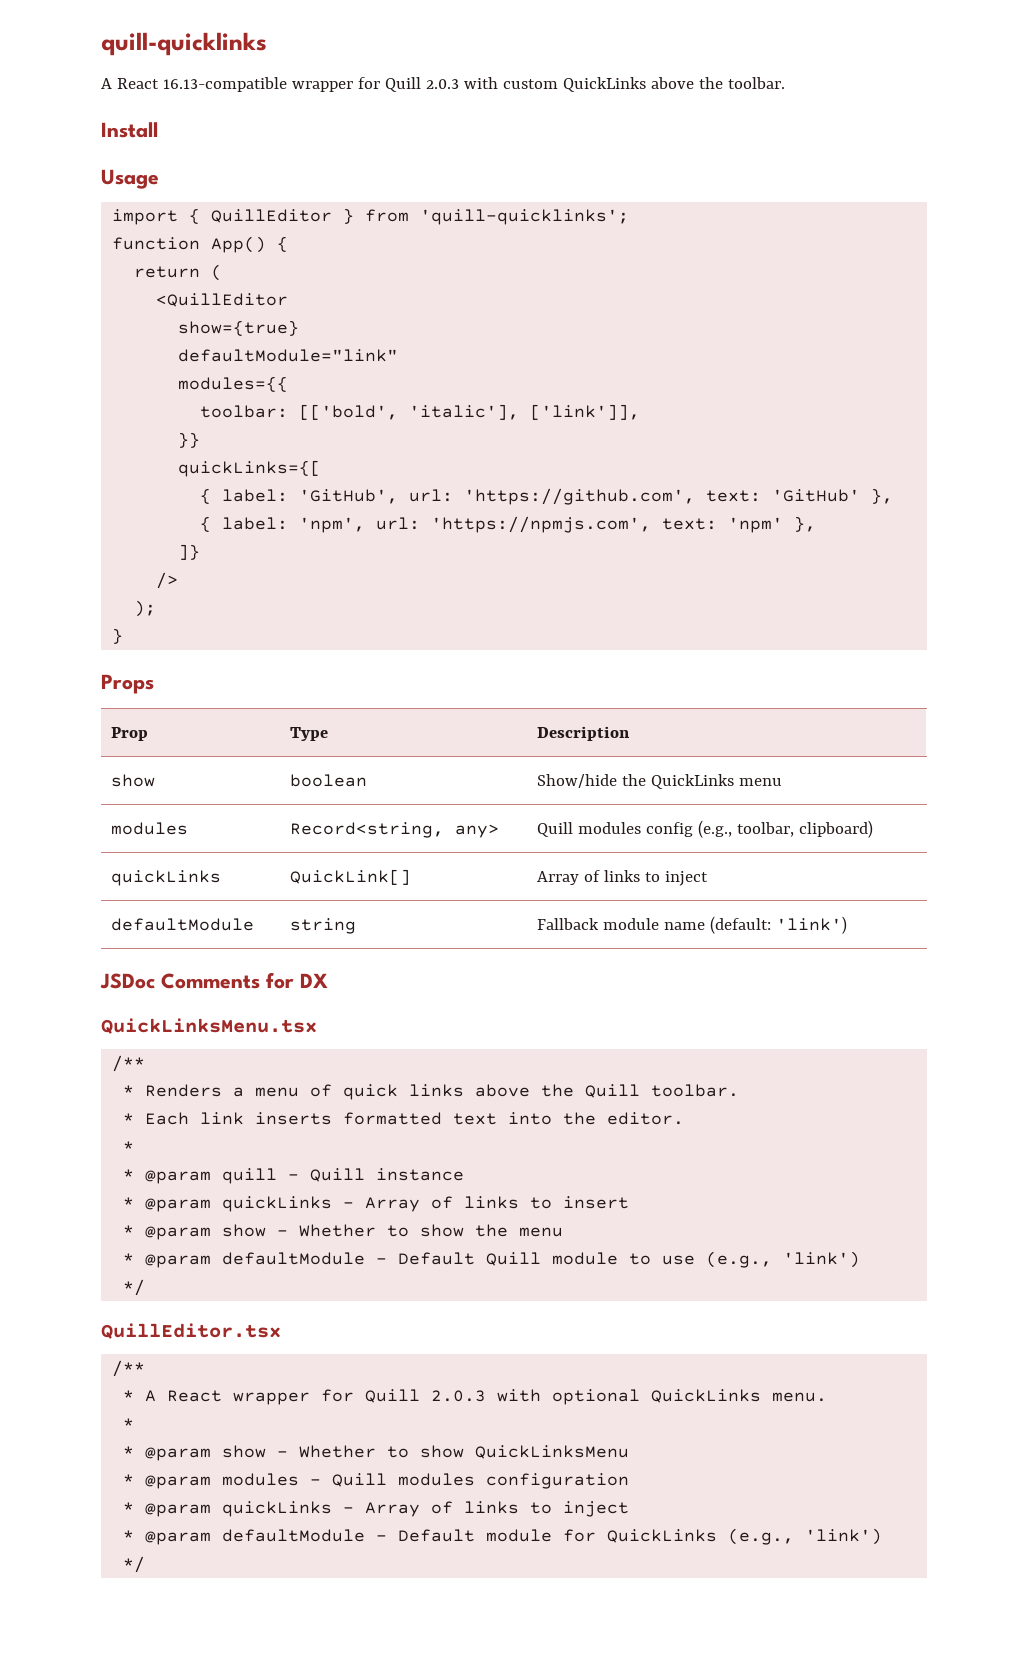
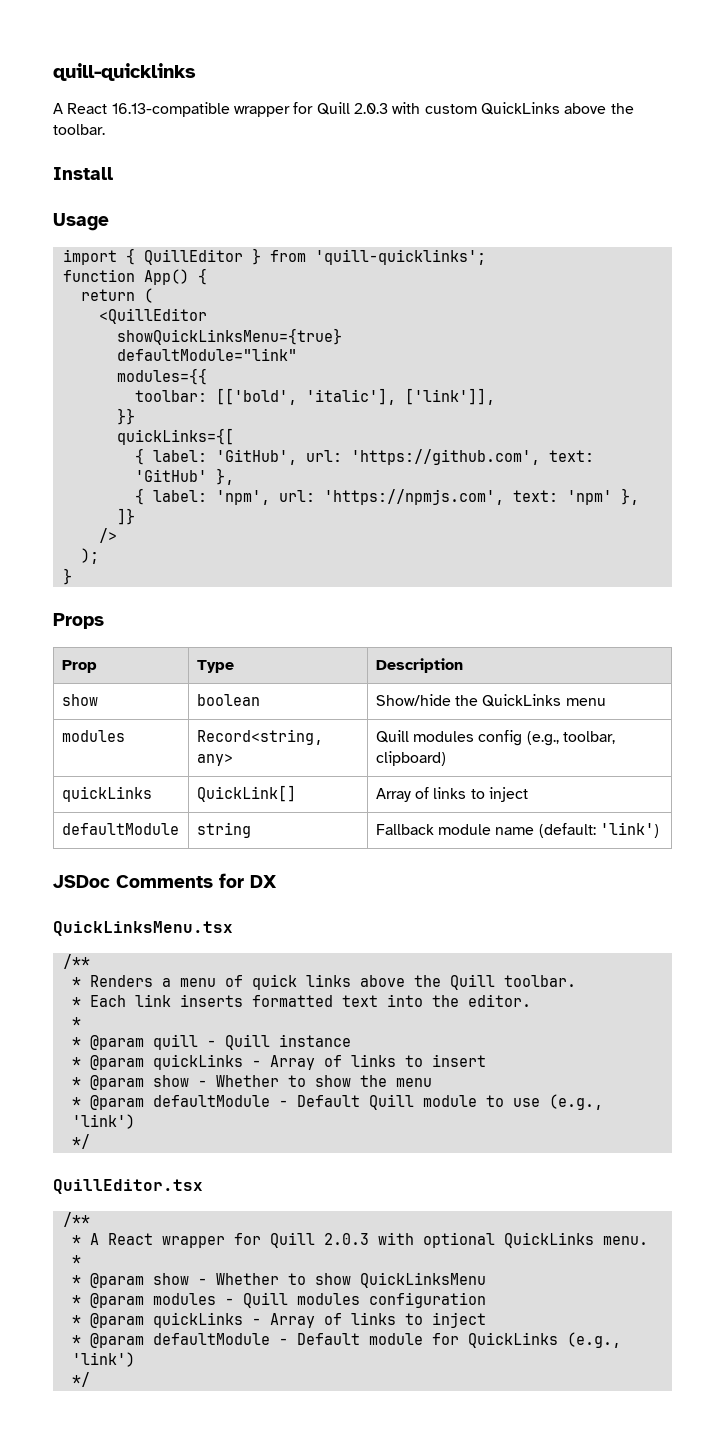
- show={true}
+ showQuickLinksMenu={true}

